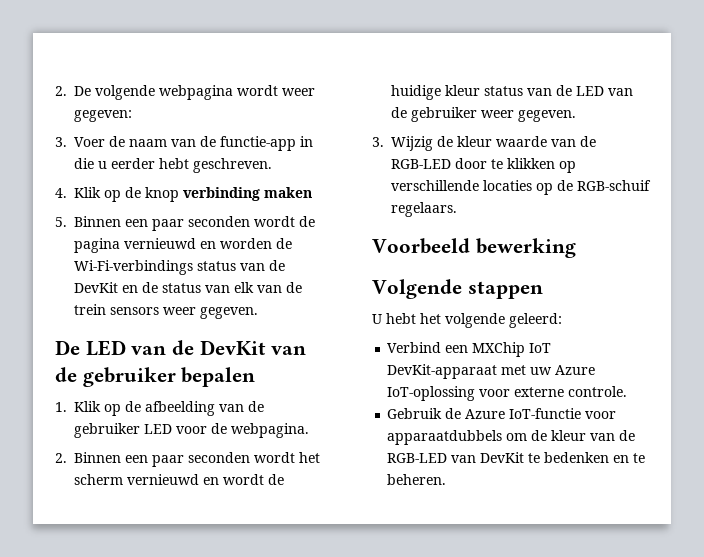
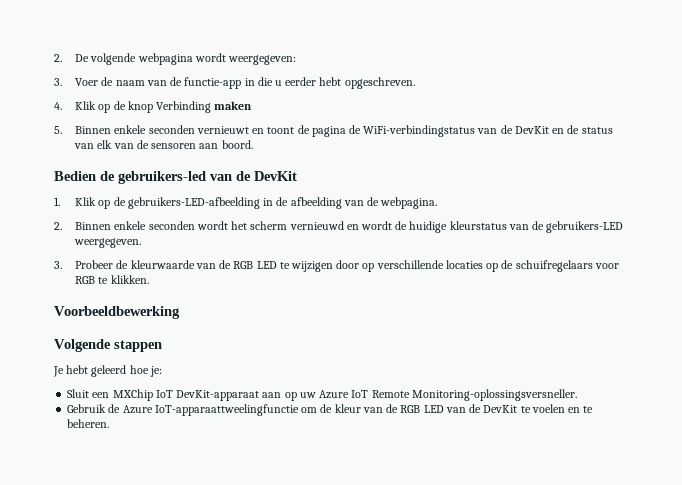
- 2. De volgende webpagina wordt weer gegeven:
+ 2. De volgende webpagina wordt weergegeven:
- 3. Voer de naam van de functie-app in die u eerder hebt geschreven.
+ 3. Voer de naam van de functie-app in die u eerder hebt opgeschreven.
- 4. Klik op de knop verbinding maken
+ 4. Klik op de knop Verbinding maken
- 5. Binnen een paar seconden wordt de pagina vernieuwd en worden de Wi-Fi-verbindings status van de DevKit en de status van elk van de trein sensors weer gegeven.
- De LED van de DevKit van de gebruiker bepalen
+ 5. Binnen enkele seconden vernieuwt en toont de pagina de WiFi-verbindingstatus van de DevKit en de status van elk van de sensoren aan boord.
+ Bedien de gebruikers-led van de DevKit
- 1. Klik op de afbeelding van de gebruiker LED voor de webpagina.
+ 1. Klik op de gebruikers-LED-afbeelding in de afbeelding van de webpagina.
- 2. Binnen een paar seconden wordt het scherm vernieuwd en wordt de huidige kleur status van de LED van de gebruiker weer gegeven.
- 3. Wijzig de kleur waarde van de RGB-LED door te klikken op verschillende locaties op de RGB-schuif regelaars.
- Voorbeeld bewerking
+ 2. Binnen enkele seconden wordt het scherm vernieuwd en wordt de huidige kleurstatus van de gebruikers-LED weergegeven.
+ 3. Probeer de kleurwaarde van de RGB LED te wijzigen door op verschillende locaties op de schuifregelaars voor RGB te klikken.
+ Voorbeeldbewerking
  Volgende stappen
- U hebt het volgende geleerd:
- Verbind een MXChip IoT DevKit-apparaat met uw Azure IoT-oplossing voor externe controle.
+ Je hebt geleerd hoe je:
+ Sluit een MXChip IoT DevKit-apparaat aan op uw Azure IoT Remote Monitoring-oplossingsversneller.
- Gebruik de Azure IoT-functie voor apparaatdubbels om de kleur van de RGB-LED van DevKit te bedenken en te beheren.
+ Gebruik de Azure IoT-apparaattweelingfunctie om de kleur van de RGB LED van de DevKit te voelen en te beheren.

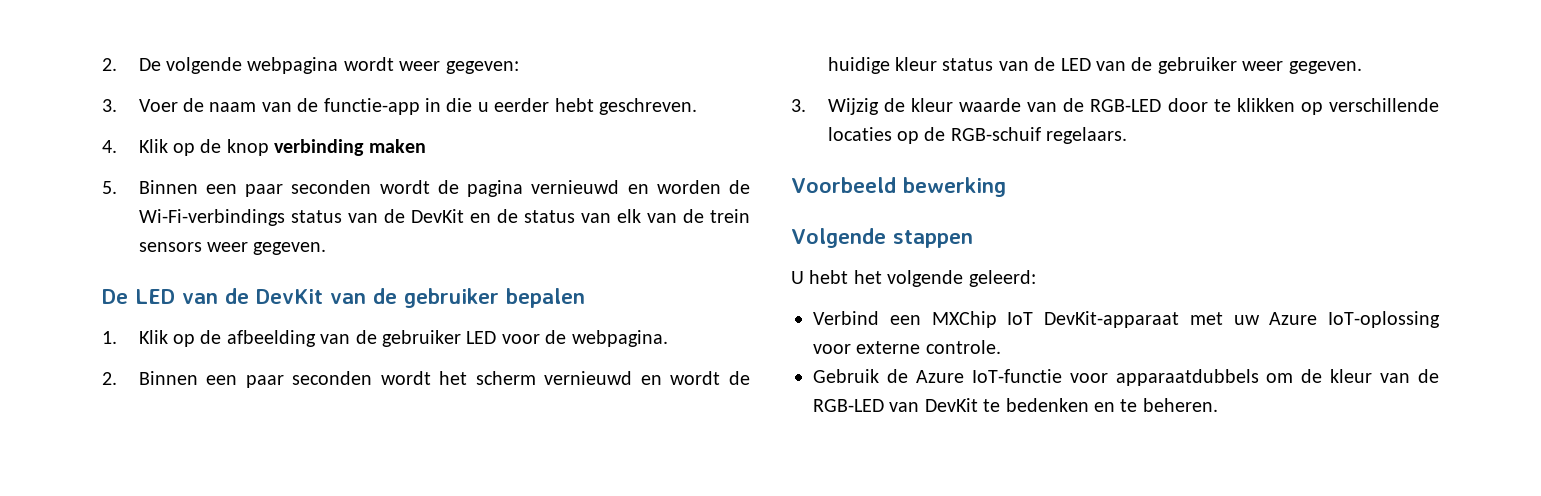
- 2. De volgende webpagina wordt weergegeven:
+ 2. De volgende webpagina wordt weer gegeven:
- 3. Voer de naam van de functie-app in die u eerder hebt opgeschreven.
+ 3. Voer de naam van de functie-app in die u eerder hebt geschreven.
- 4. Klik op de knop Verbinding maken
+ 4. Klik op de knop verbinding maken
- 5. Binnen enkele seconden vernieuwt en toont de pagina de WiFi-verbindingstatus van de DevKit en de status van elk van de sensoren aan boord.
- Bedien de gebruikers-led van de DevKit
+ 5. Binnen een paar seconden wordt de pagina vernieuwd en worden de Wi-Fi-verbindings status van de DevKit en de status van elk van de trein sensors weer gegeven.
+ De LED van de DevKit van de gebruiker bepalen
- 1. Klik op de gebruikers-LED-afbeelding in de afbeelding van de webpagina.
+ 1. Klik op de afbeelding van de gebruiker LED voor de webpagina.
- 2. Binnen enkele seconden wordt het scherm vernieuwd en wordt de huidige kleurstatus van de gebruikers-LED weergegeven.
- 3. Probeer de kleurwaarde van de RGB LED te wijzigen door op verschillende locaties op de schuifregelaars voor RGB te klikken.
- Voorbeeldbewerking
+ 2. Binnen een paar seconden wordt het scherm vernieuwd en wordt de huidige kleur status van de LED van de gebruiker weer gegeven.
+ 3. Wijzig de kleur waarde van de RGB-LED door te klikken op verschillende locaties op de RGB-schuif regelaars.
+ Voorbeeld bewerking
  Volgende stappen
- Je hebt geleerd hoe je:
- Sluit een MXChip IoT DevKit-apparaat aan op uw Azure IoT Remote Monitoring-oplossingsversneller.
+ U hebt het volgende geleerd:
+ Verbind een MXChip IoT DevKit-apparaat met uw Azure IoT-oplossing voor externe controle.
- Gebruik de Azure IoT-apparaattweelingfunctie om de kleur van de RGB LED van de DevKit te voelen en te beheren.
+ Gebruik de Azure IoT-functie voor apparaatdubbels om de kleur van de RGB-LED van DevKit te bedenken en te beheren.

